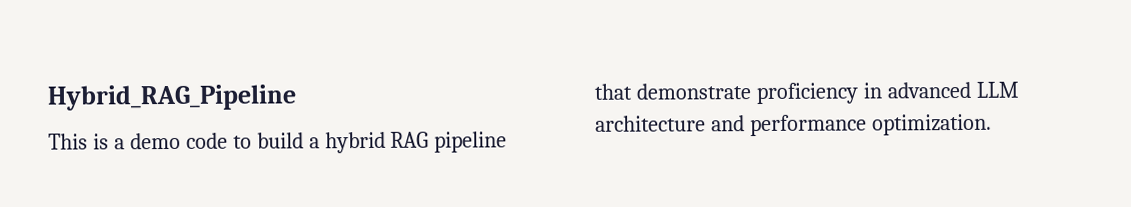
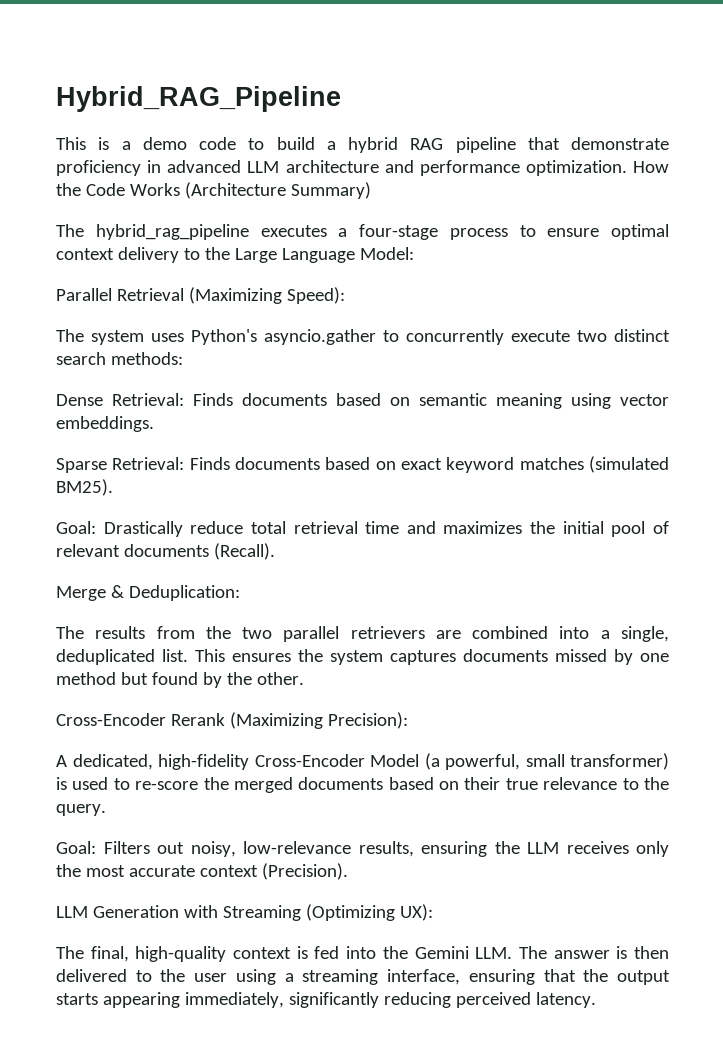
+ How the Code Works (Architecture Summary)
+ The hybrid_rag_pipeline executes a four-stage process to ensure optimal context delivery to the Large Language Model:
+ Parallel Retrieval (Maximizing Speed):
+ The system uses Python's asyncio.gather to concurrently execute two distinct search methods:
+ Dense Retrieval: Finds documents based on semantic meaning using vector embeddings.
+ Sparse Retrieval: Finds documents based on exact keyword matches (simulated BM25).
+ Goal: Drastically reduce total retrieval time and maximizes the initial pool of relevant documents (Recall).
+ Merge & Deduplication:
+ The results from the two parallel retrievers are combined into a single, deduplicated list. This ensures the system captures documents missed by one method but found by the other.
+ Cross-Encoder Rerank (Maximizing Precision):
+ A dedicated, high-fidelity Cross-Encoder Model (a powerful, small transformer) is used to re-score the merged documents based on their true relevance to the query.
+ Goal: Filters out noisy, low-relevance results, ensuring the LLM receives only the most accurate context (Precision).
+ LLM Generation with Streaming (Optimizing UX):
+ The final, high-quality context is fed into the Gemini LLM. The answer is then delivered to the user using a streaming interface, ensuring that the output starts appearing immediately, significantly reducing perceived latency.

